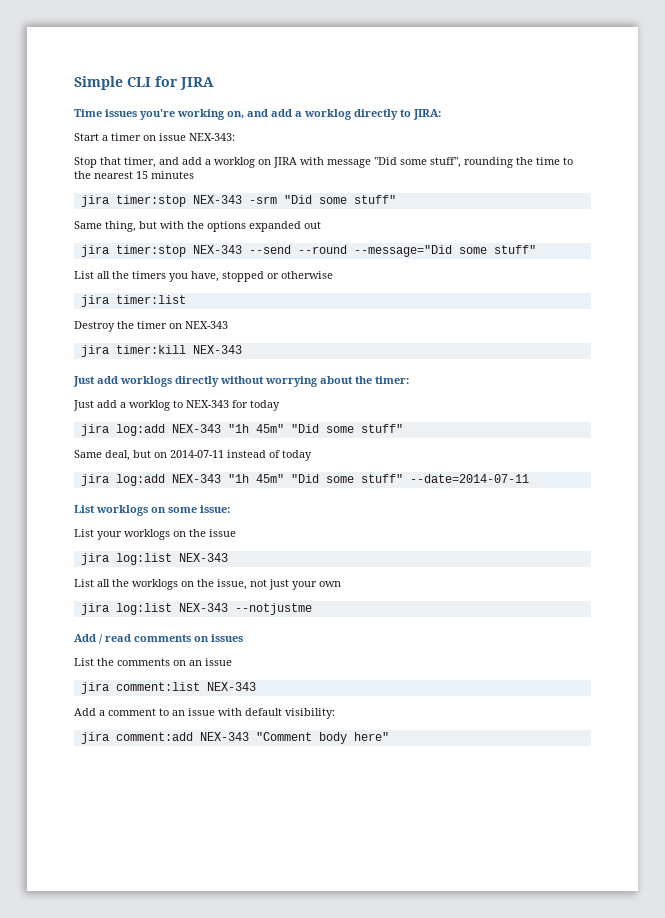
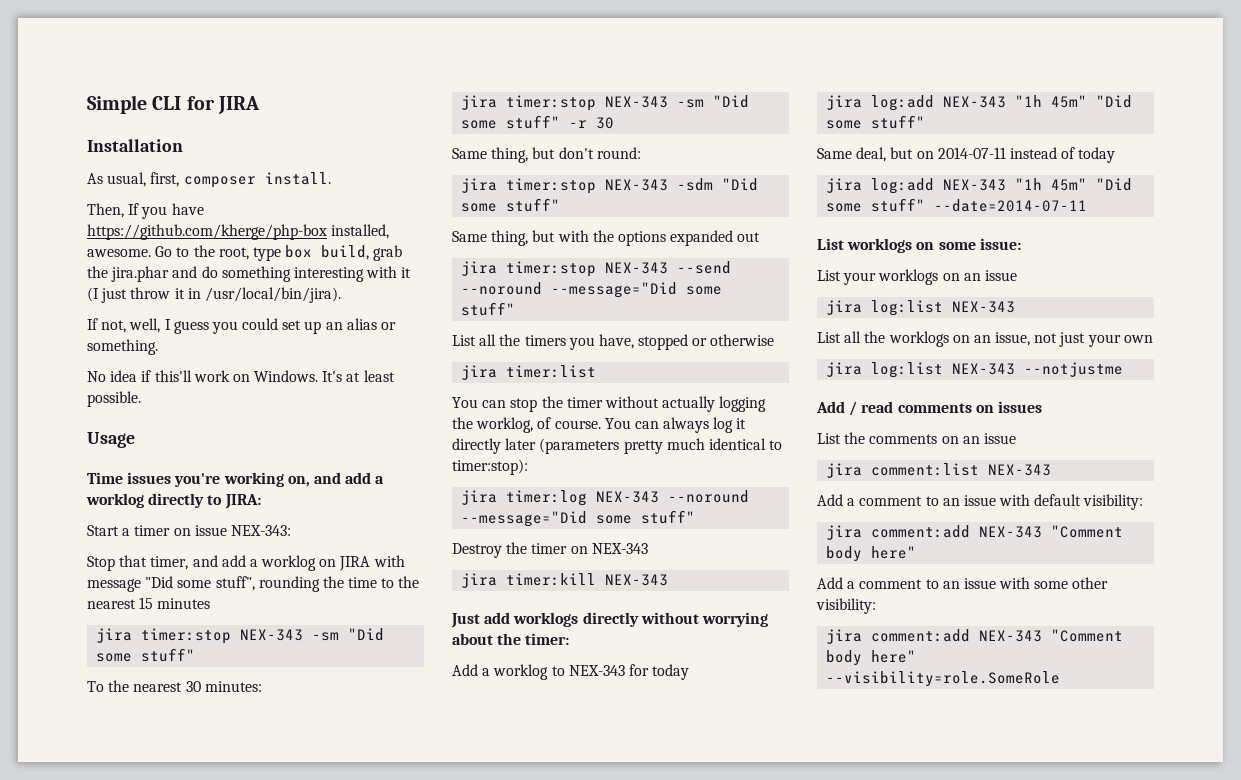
+ Installation
+ As usual, first, composer install.
+ Then, If you have https://github.com/kherge/php-box installed, awesome. Go to the root, type box build, grab the jira.phar and do something interesting with it (I just throw it in /usr/local/bin/jira).
+ If not, well, I guess you could set up an alias or something.
+ No idea if this'll work on Windows. It's at least possible.
+ Usage
  Stop that timer, and add a worklog on JIRA with message "Did some stuff", rounding the time to the nearest 15 minutes
- jira timer:stop NEX-343 -srm "Did some stuff"
+ jira timer:stop NEX-343 -sm "Did some stuff"
+ To the nearest 30 minutes:
+ jira timer:stop NEX-343 -sm "Did some stuff" -r 30
+ Same thing, but don't round:
+ jira timer:stop NEX-343 -sdm "Did some stuff"
- jira timer:stop NEX-343 --send --round --message="Did some stuff"
+ jira timer:stop NEX-343 --send --noround --message="Did some stuff"
+ You can stop the timer without actually logging the worklog, of course. You can always log it directly later (parameters pretty much identical to timer:stop):
+ jira timer:log NEX-343 --noround --message="Did some stuff"
- Just add a worklog to NEX-343 for today
+ Add a worklog to NEX-343 for today
- List your worklogs on the issue
+ List your worklogs on an issue
- List all the worklogs on the issue, not just your own
+ List all the worklogs on an issue, not just your own
+ Add a comment to an issue with some other visibility:
+ jira comment:add NEX-343 "Comment body here" --visibility=role.SomeRole

